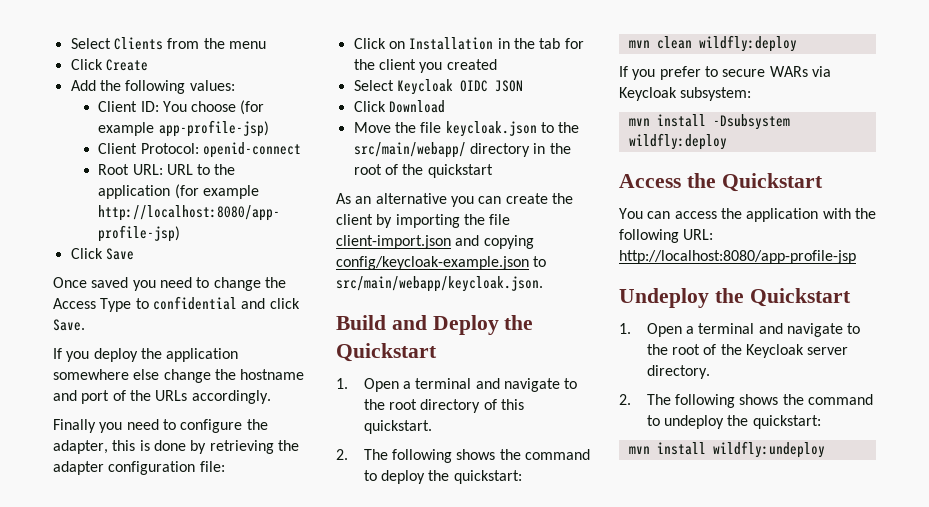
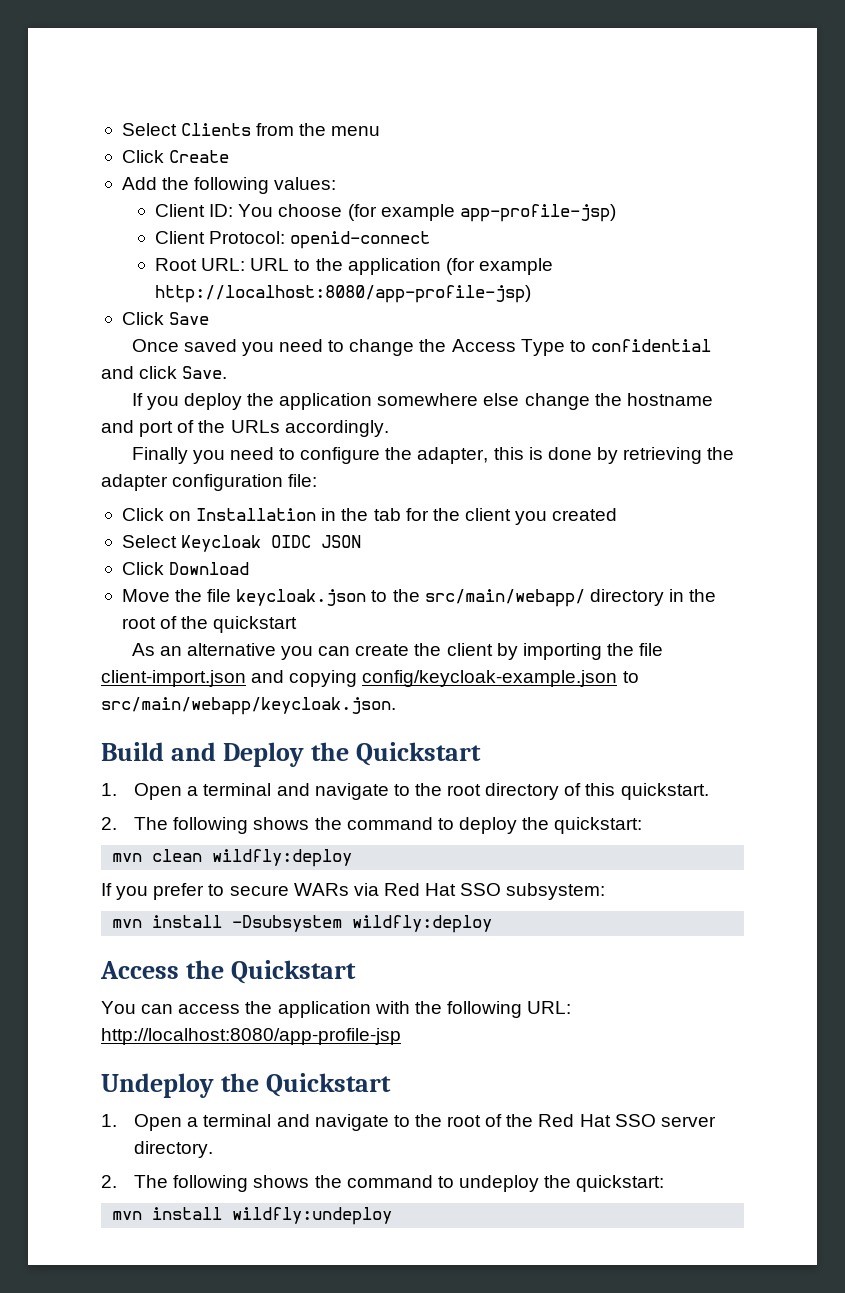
- If you prefer to secure WARs via Keycloak subsystem:
+ If you prefer to secure WARs via Red Hat SSO subsystem:
- 1. Open a terminal and navigate to the root of the Keycloak server directory.
+ 1. Open a terminal and navigate to the root of the Red Hat SSO server directory.

